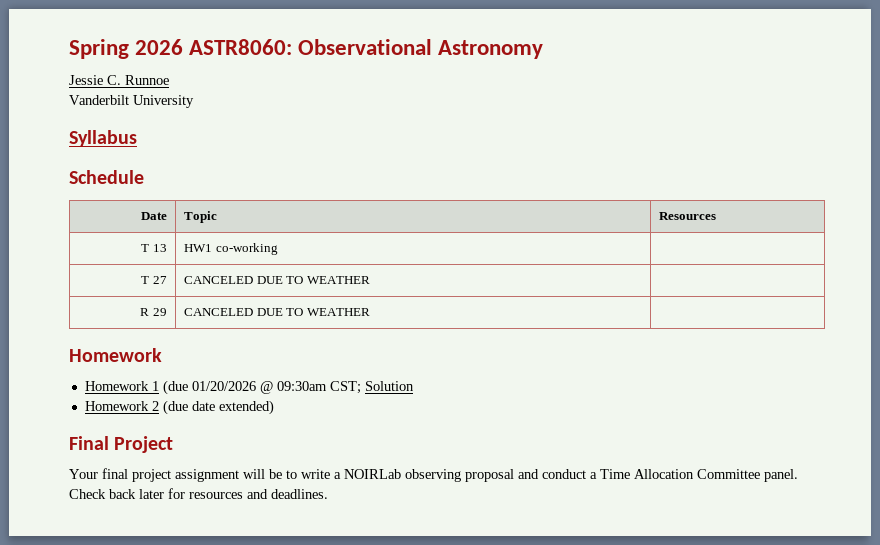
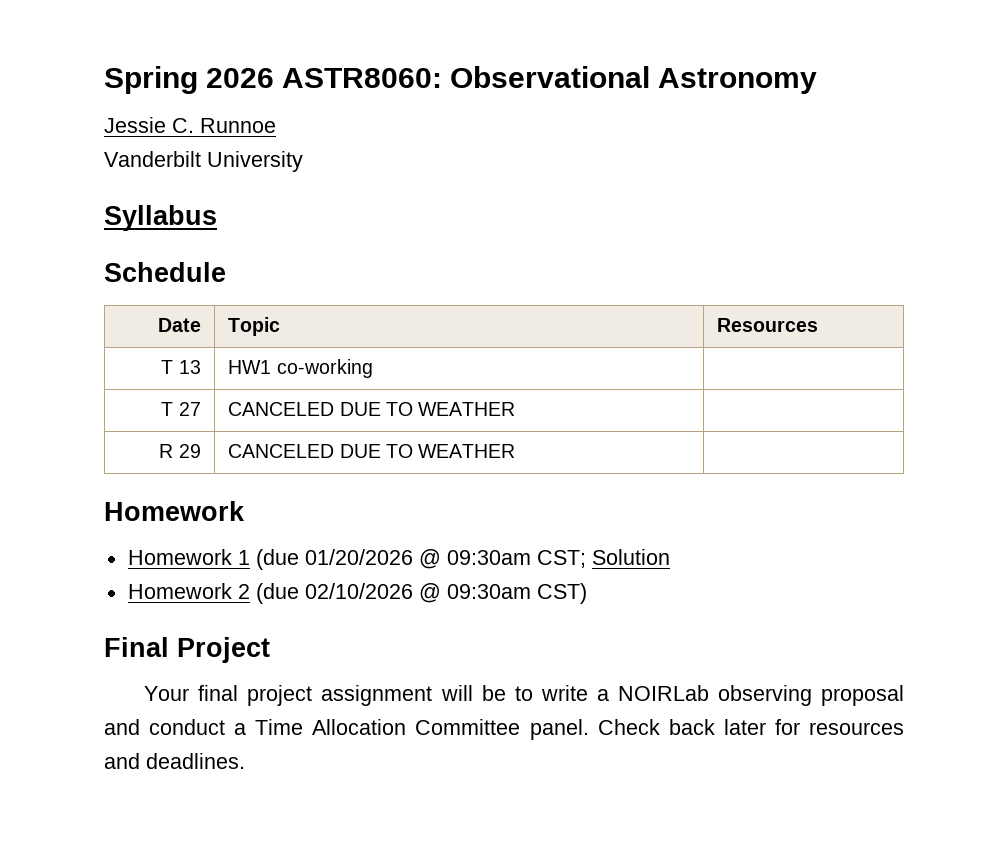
- Homework 2 (due date extended)
+ Homework 2 (due 02/10/2026 @ 09:30am CST)

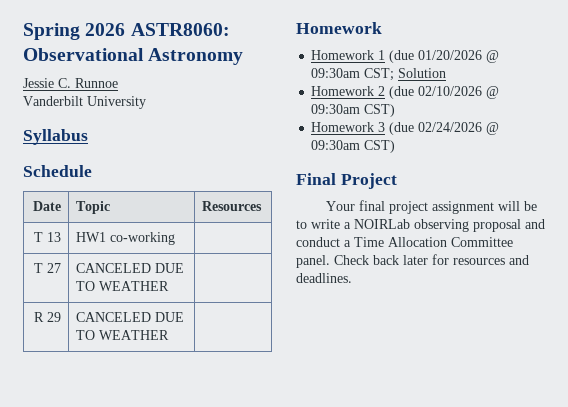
+ Homework 3 (due 02/24/2026 @ 09:30am CST)

